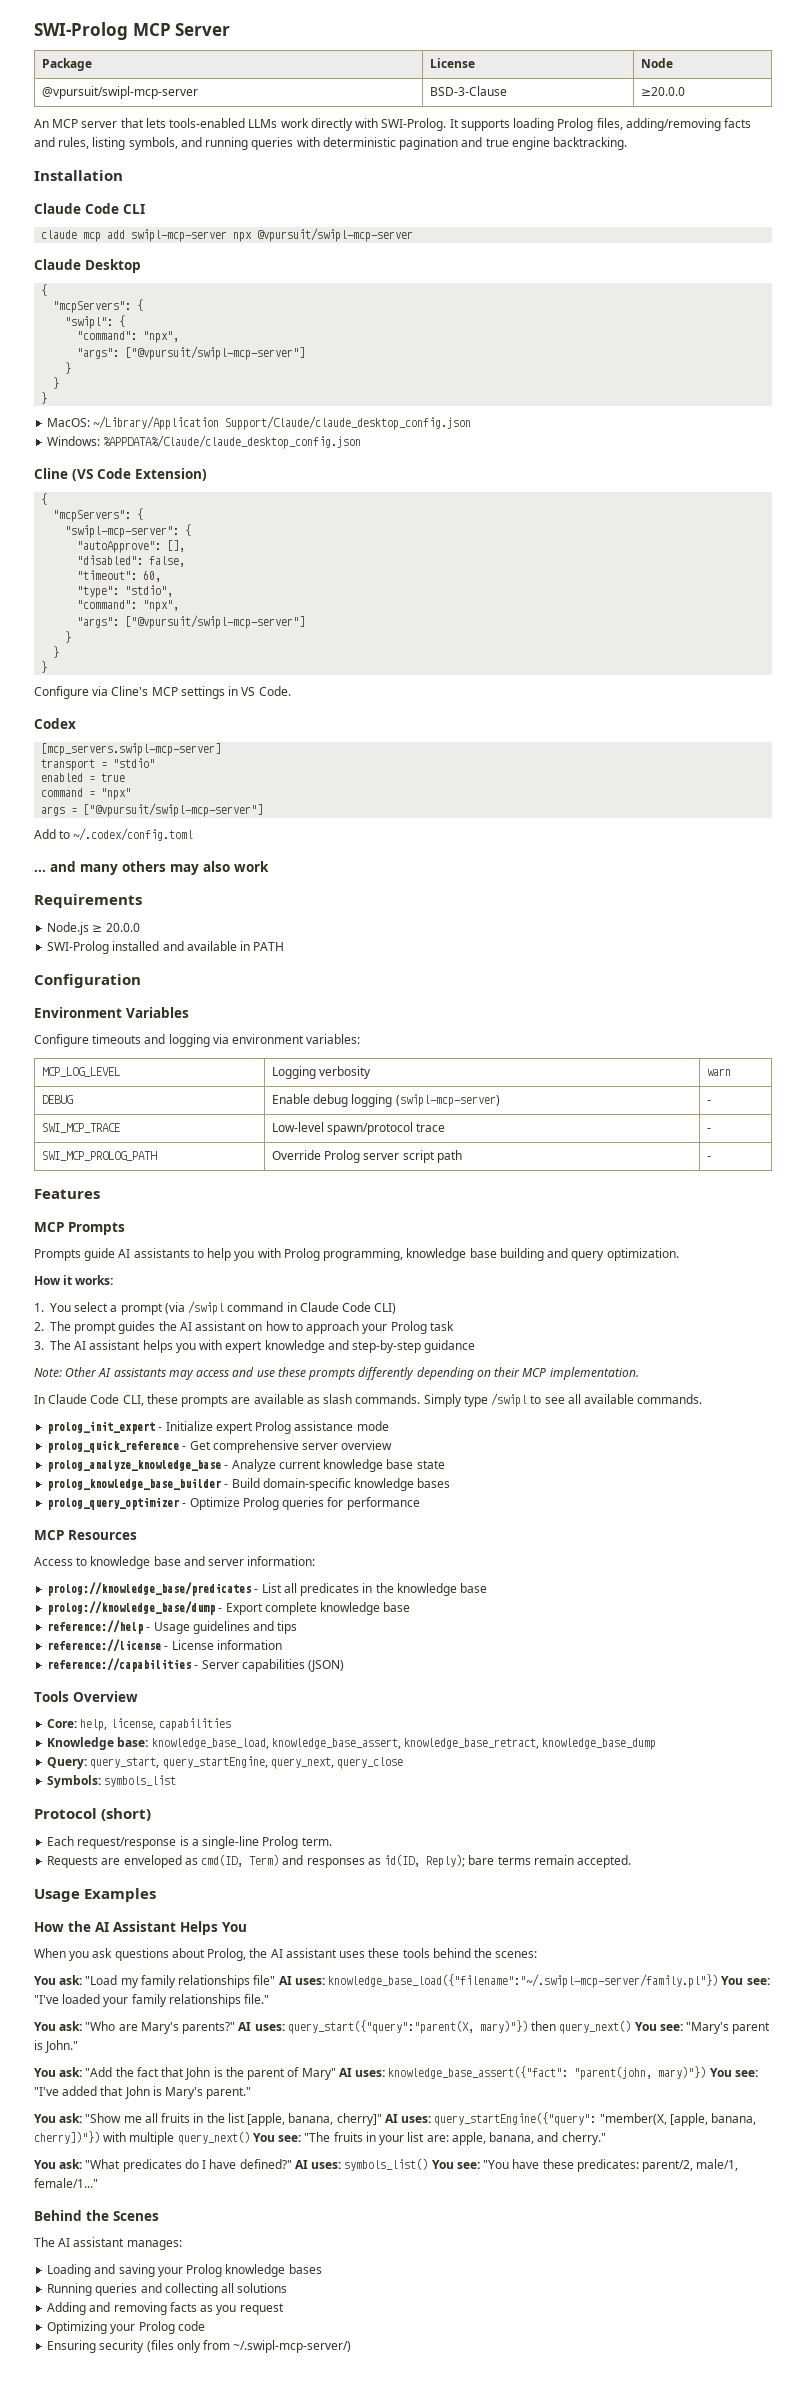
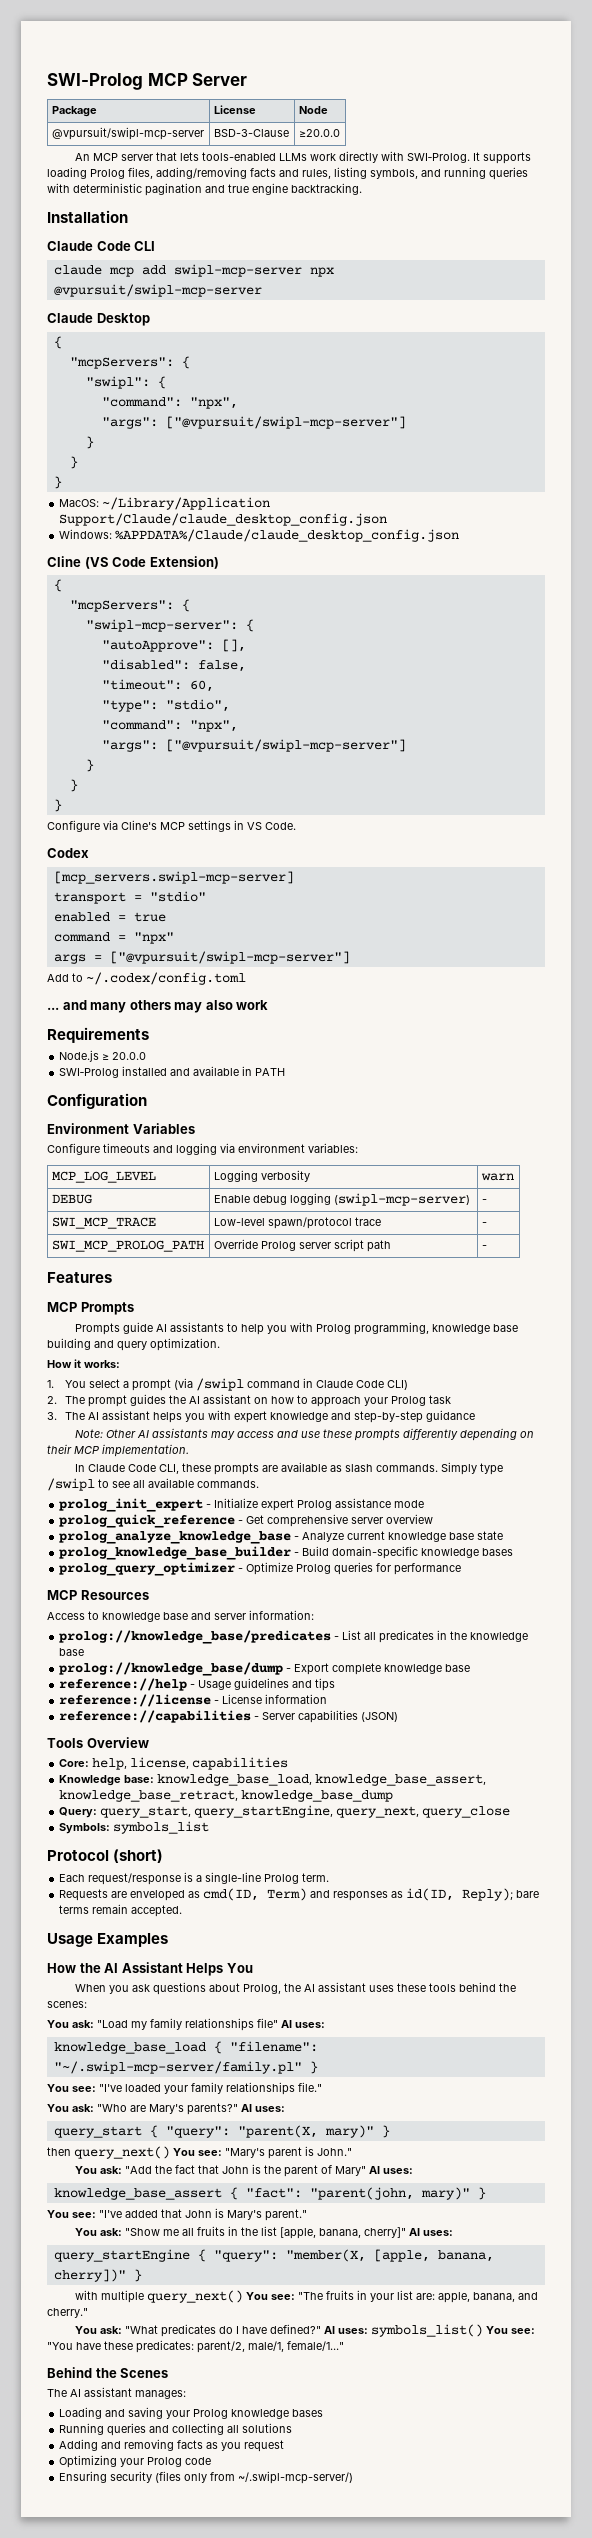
- You ask: "Load my family relationships file" AI uses: knowledge_base_load({"filename":"~/.swipl-mcp-server/family.pl"}) You see: "I've loaded your family relationships file."
+ You ask: "Load my family relationships file" AI uses:
+ knowledge_base_load { "filename": "~/.swipl-mcp-server/family.pl" }
+ You see: "I've loaded your family relationships file."
- You ask: "Who are Mary's parents?" AI uses: query_start({"query":"parent(X, mary)"}) then query_next() You see: "Mary's parent is John."
+ You ask: "Who are Mary's parents?" AI uses:
+ query_start { "query": "parent(X, mary)" }
+ then query_next() You see: "Mary's parent is John."
- You ask: "Add the fact that John is the parent of Mary" AI uses: knowledge_base_assert({"fact": "parent(john, mary)"}) You see: "I've added that John is Mary's parent."
+ You ask: "Add the fact that John is the parent of Mary" AI uses:
+ knowledge_base_assert { "fact": "parent(john, mary)" }
+ You see: "I've added that John is Mary's parent."
- You ask: "Show me all fruits in the list [apple, banana, cherry]" AI uses: query_startEngine({"query": "member(X, [apple, banana, cherry])"}) with multiple query_next() You see: "The fruits in your list are: apple, banana, and cherry."
+ You ask: "Show me all fruits in the list [apple, banana, cherry]" AI uses:
+ query_startEngine { "query": "member(X, [apple, banana, cherry])" }
+ with multiple query_next() You see: "The fruits in your list are: apple, banana, and cherry."

